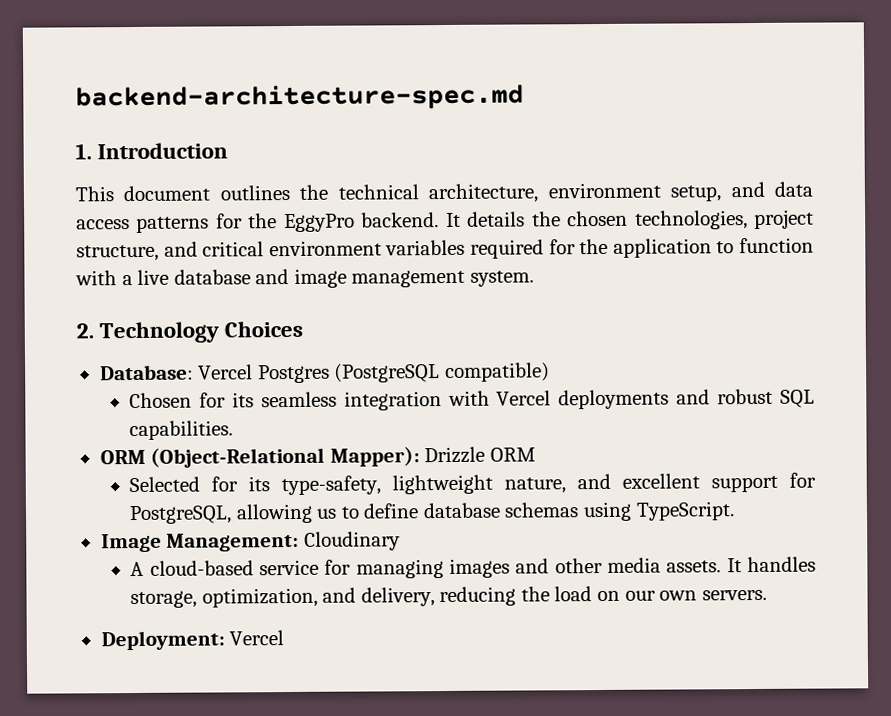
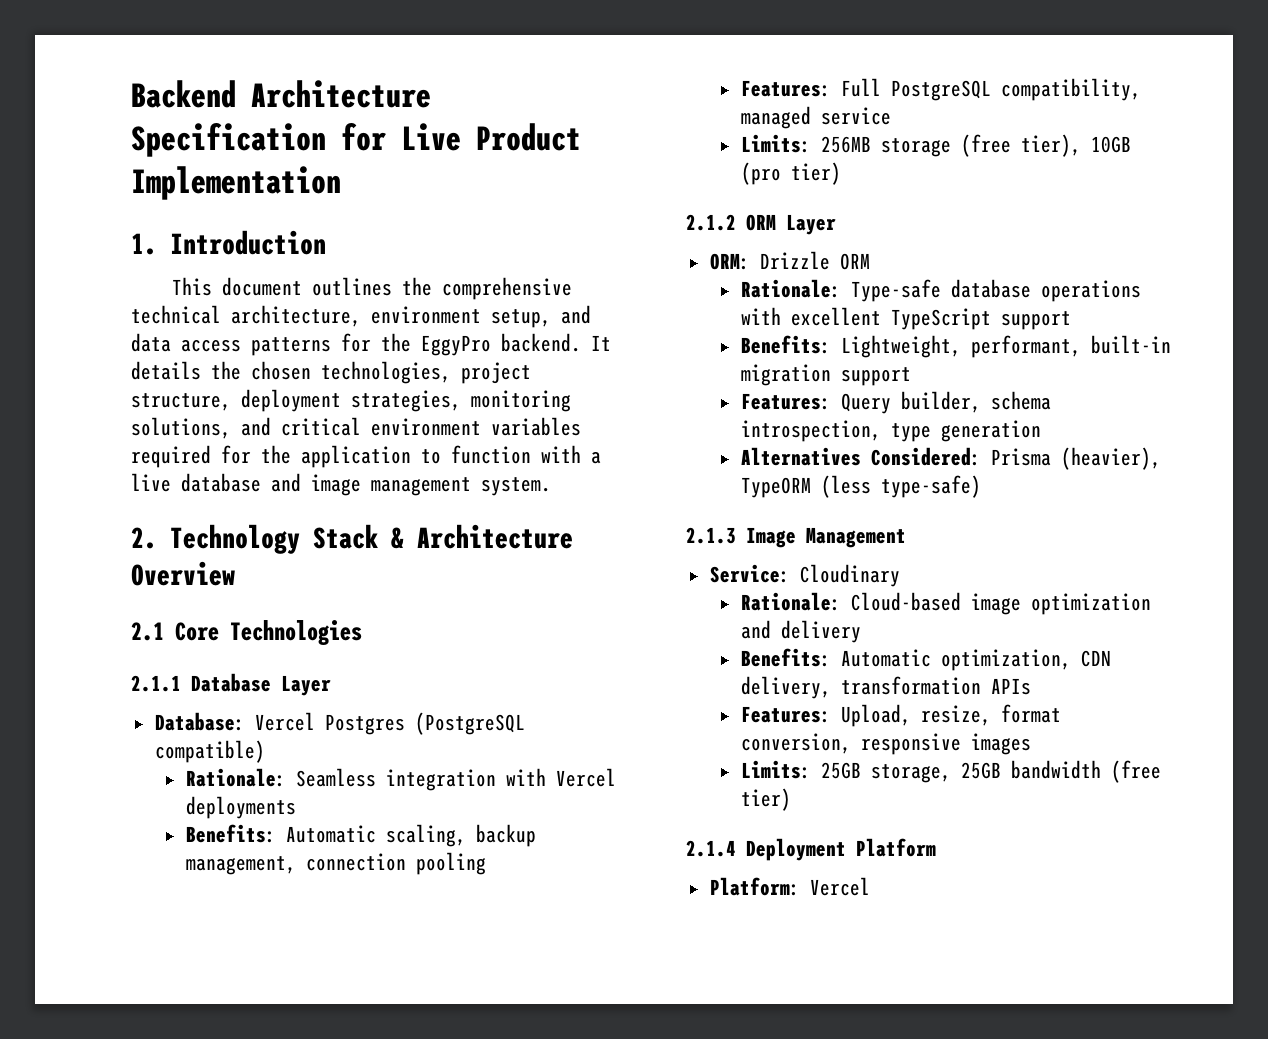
- backend-architecture-spec.md
+ Backend Architecture Specification for Live Product Implementation
- This document outlines the technical architecture, environment setup, and data access patterns for the EggyPro backend.
+ This document outlines the comprehensive technical architecture, environment setup, and data access patterns for the EggyPro backend.
- It details the chosen technologies, project structure, and critical environment variables required for the application to function with a live database and image management system.
+ It details the chosen technologies, project structure, deployment strategies, monitoring solutions, and critical environment variables required for the application to function with a live database and image management system.
- 2. Technology Choices
+ 2. Technology Stack & Architecture Overview
+ 2.1 Core Technologies
+ 2.1.1 Database Layer
- Chosen for its seamless integration with Vercel deployments and robust SQL capabilities.
- ORM (Object-Relational Mapper): Drizzle ORM
- Selected for its type-safety, lightweight nature, and excellent support for PostgreSQL, allowing us to define database schemas using TypeScript.
- Image Management: Cloudinary
- A cloud-based service for managing images and other media assets. It handles storage, optimization, and delivery, reducing the load on our own servers.
- Deployment: Vercel
+ Rationale: Seamless integration with Vercel deployments
+ Benefits: Automatic scaling, backup management, connection pooling
+ Features: Full PostgreSQL compatibility, managed service
+ Limits: 256MB storage (free tier), 10GB (pro tier)
+ 2.1.2 ORM Layer
+ ORM: Drizzle ORM
+ Rationale: Type-safe database operations with excellent TypeScript support
+ Benefits: Lightweight, performant, built-in migration support
+ Features: Query builder, schema introspection, type generation
+ Alternatives Considered: Prisma (heavier), TypeORM (less type-safe)
+ 2.1.3 Image Management
+ Service: Cloudinary
+ Rationale: Cloud-based image optimization and delivery
+ Benefits: Automatic optimization, CDN delivery, transformation APIs
+ Features: Upload, resize, format conversion, responsive images
+ Limits: 25GB storage, 25GB bandwidth (free tier)
+ 2.1.4 Deployment Platform
+ Platform: Vercel

